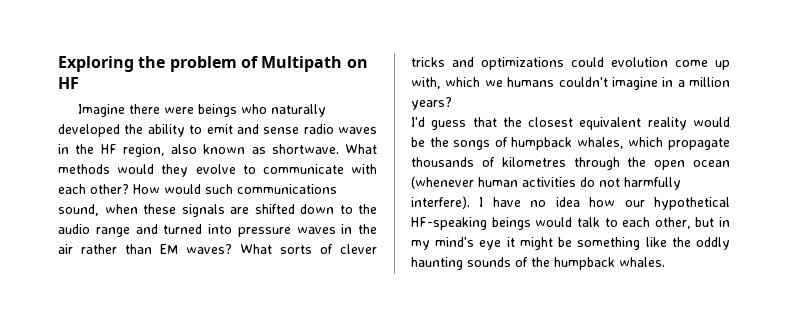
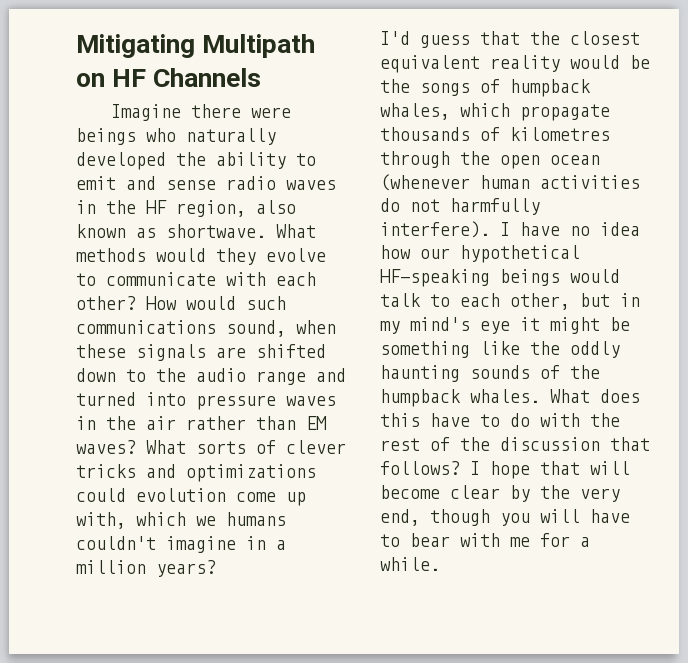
- Exploring the problem of Multipath on HF
+ Mitigating Multipath on HF Channels
+ What does this have to do with the rest of the discussion that follows? I hope that will become clear by the very end, though you will have to bear with me for a while.

